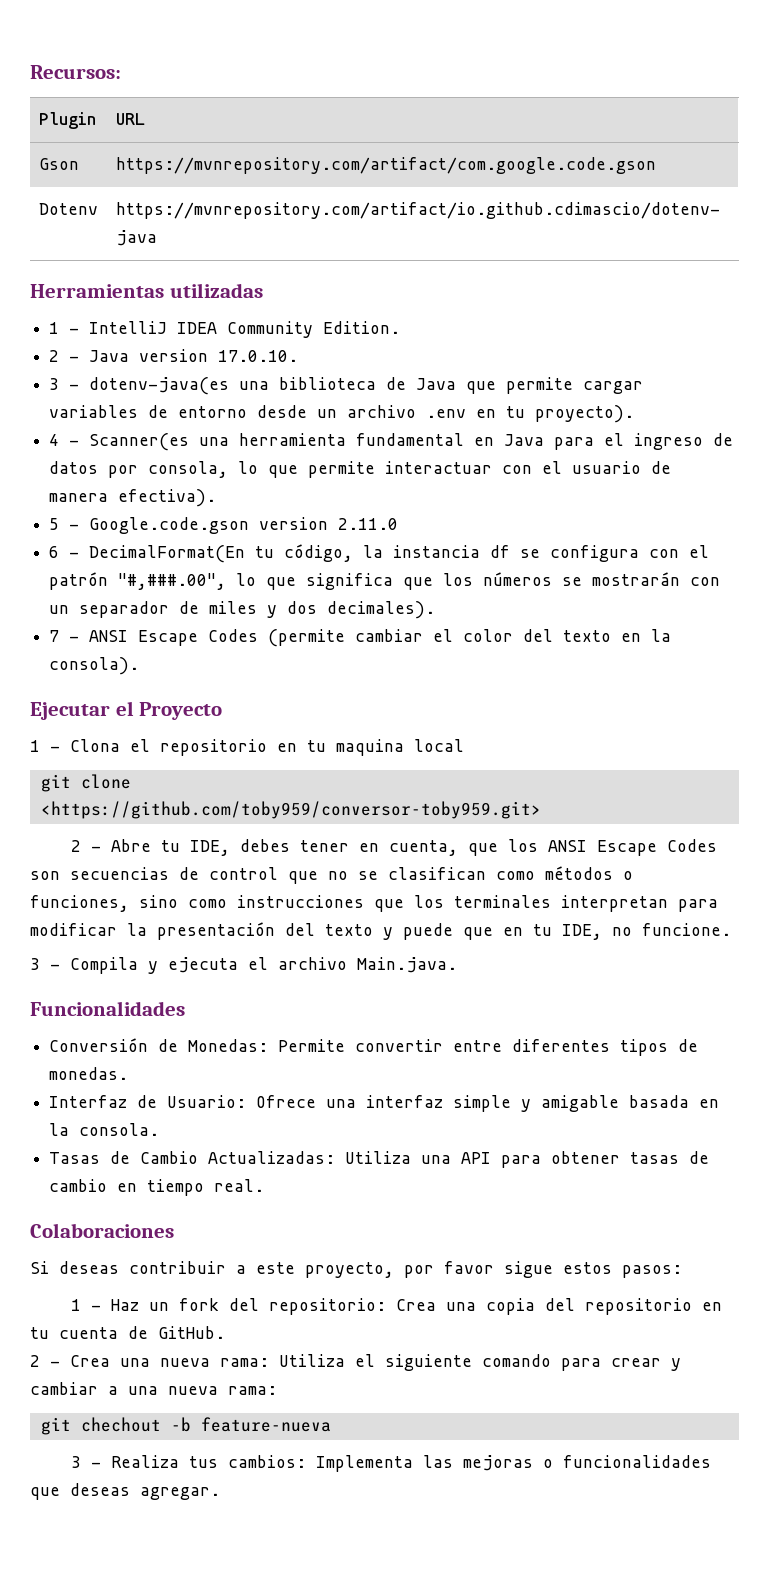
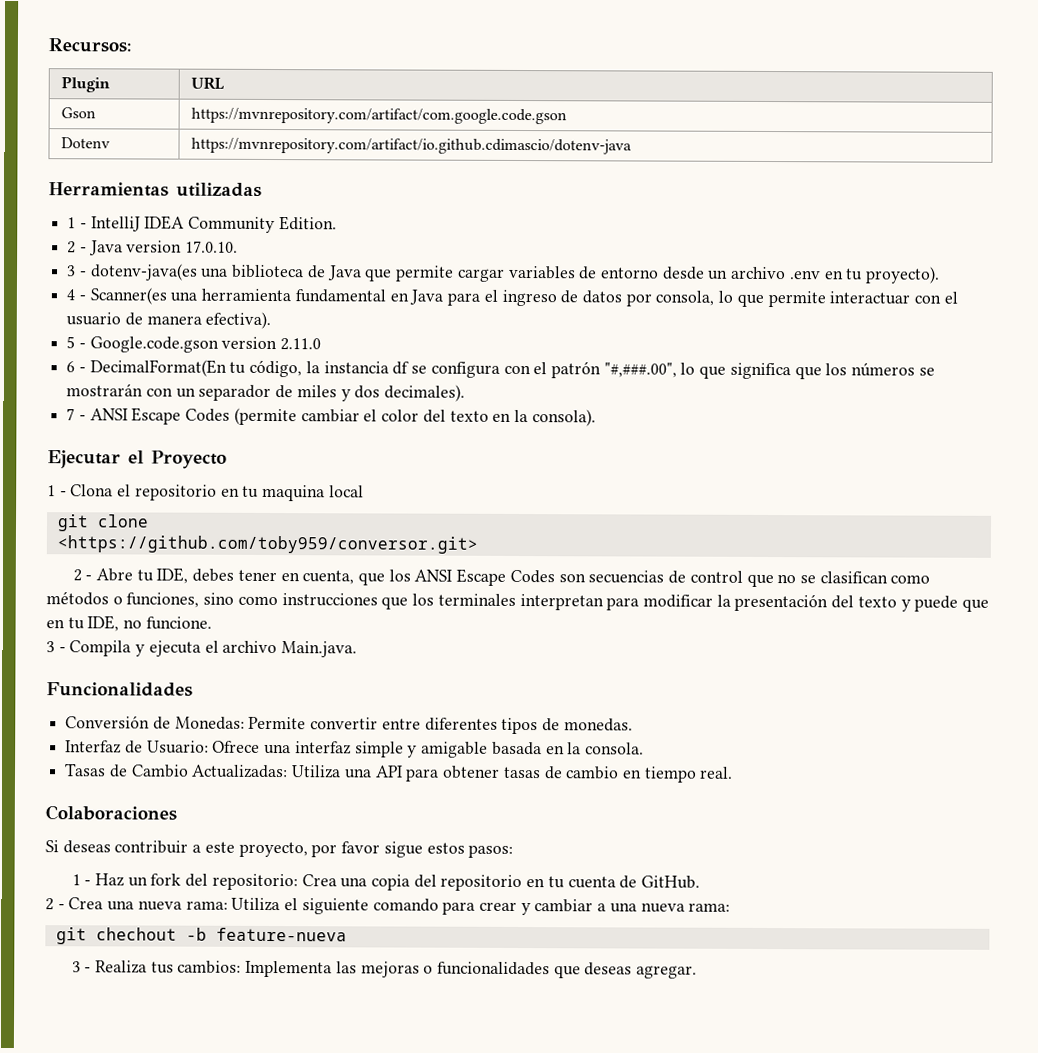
- <https://github.com/toby959/conversor-toby959.git>
+ <https://github.com/toby959/conversor.git>

